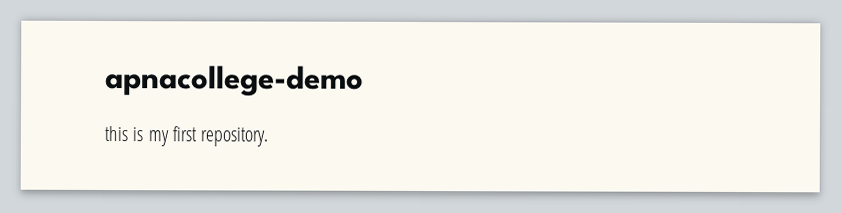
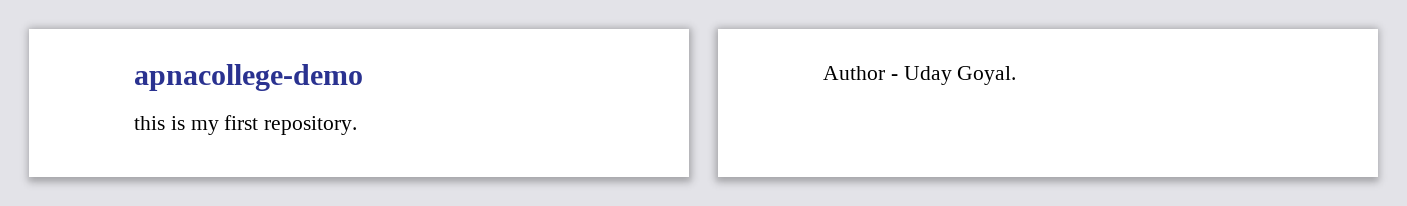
+ Author - Uday Goyal.

